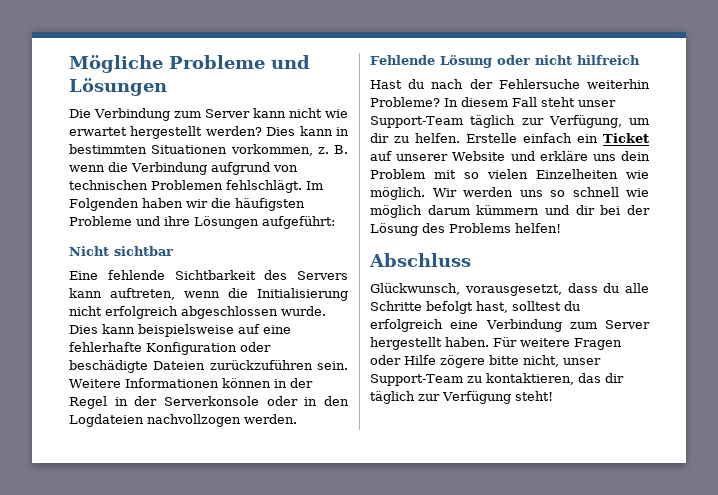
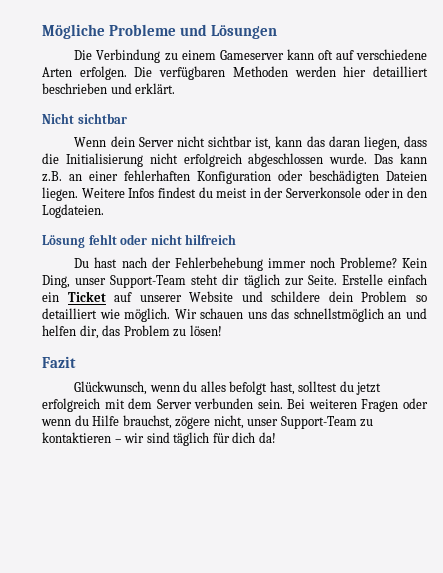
- Die Verbindung zum Server kann nicht wie erwartet hergestellt werden? Dies kann in bestimmten Situationen vorkommen, z. B. wenn die Verbindung aufgrund von technischen Problemen fehlschlägt. Im Folgenden haben wir die häufigsten Probleme und ihre Lösungen aufgeführt:
+ Die Verbindung zu einem Gameserver kann oft auf verschiedene Arten erfolgen. Die verfügbaren Methoden werden hier detailliert beschrieben und erklärt.
  Nicht sichtbar
- Eine fehlende Sichtbarkeit des Servers kann auftreten, wenn die Initialisierung nicht erfolgreich abgeschlossen wurde.
+ Wenn dein Server nicht sichtbar ist, kann das daran liegen, dass die Initialisierung nicht erfolgreich abgeschlossen wurde.
- Dies kann beispielsweise auf eine fehlerhafte Konfiguration oder beschädigte Dateien zurückzuführen sein. Weitere Informationen können in der Regel in der Serverkonsole oder in den Logdateien nachvollzogen werden.
- Fehlende Lösung oder nicht hilfreich
- Hast du nach der Fehlersuche weiterhin Probleme? In diesem Fall steht unser Support-Team täglich zur Verfügung, um dir zu helfen.
+ Das kann z.B. an einer fehlerhaften Konfiguration oder beschädigten Dateien liegen. Weitere Infos findest du meist in der Serverkonsole oder in den Logdateien.
+ Lösung fehlt oder nicht hilfreich
+ Du hast nach der Fehlerbehebung immer noch Probleme? Kein Ding, unser Support-Team steht dir täglich zur Seite.
- Erstelle einfach ein Ticket auf unserer Website und erkläre uns dein Problem mit so vielen Einzelheiten wie möglich. Wir werden uns so schnell wie möglich darum kümmern und dir bei der Lösung des Problems helfen!
- Abschluss
- Glückwunsch, vorausgesetzt, dass du alle Schritte befolgt hast, solltest du erfolgreich eine Verbindung zum Server hergestellt haben. Für weitere Fragen oder Hilfe zögere bitte nicht, unser Support-Team zu kontaktieren, das dir täglich zur Verfügung steht!
+ Erstelle einfach ein Ticket auf unserer Website und schildere dein Problem so detailliert wie möglich. Wir schauen uns das schnellstmöglich an und helfen dir, das Problem zu lösen!
+ Fazit
+ Glückwunsch, wenn du alles befolgt hast, solltest du jetzt erfolgreich mit dem Server verbunden sein. Bei weiteren Fragen oder wenn du Hilfe brauchst, zögere nicht, unser Support-Team zu kontaktieren – wir sind täglich für dich da!

